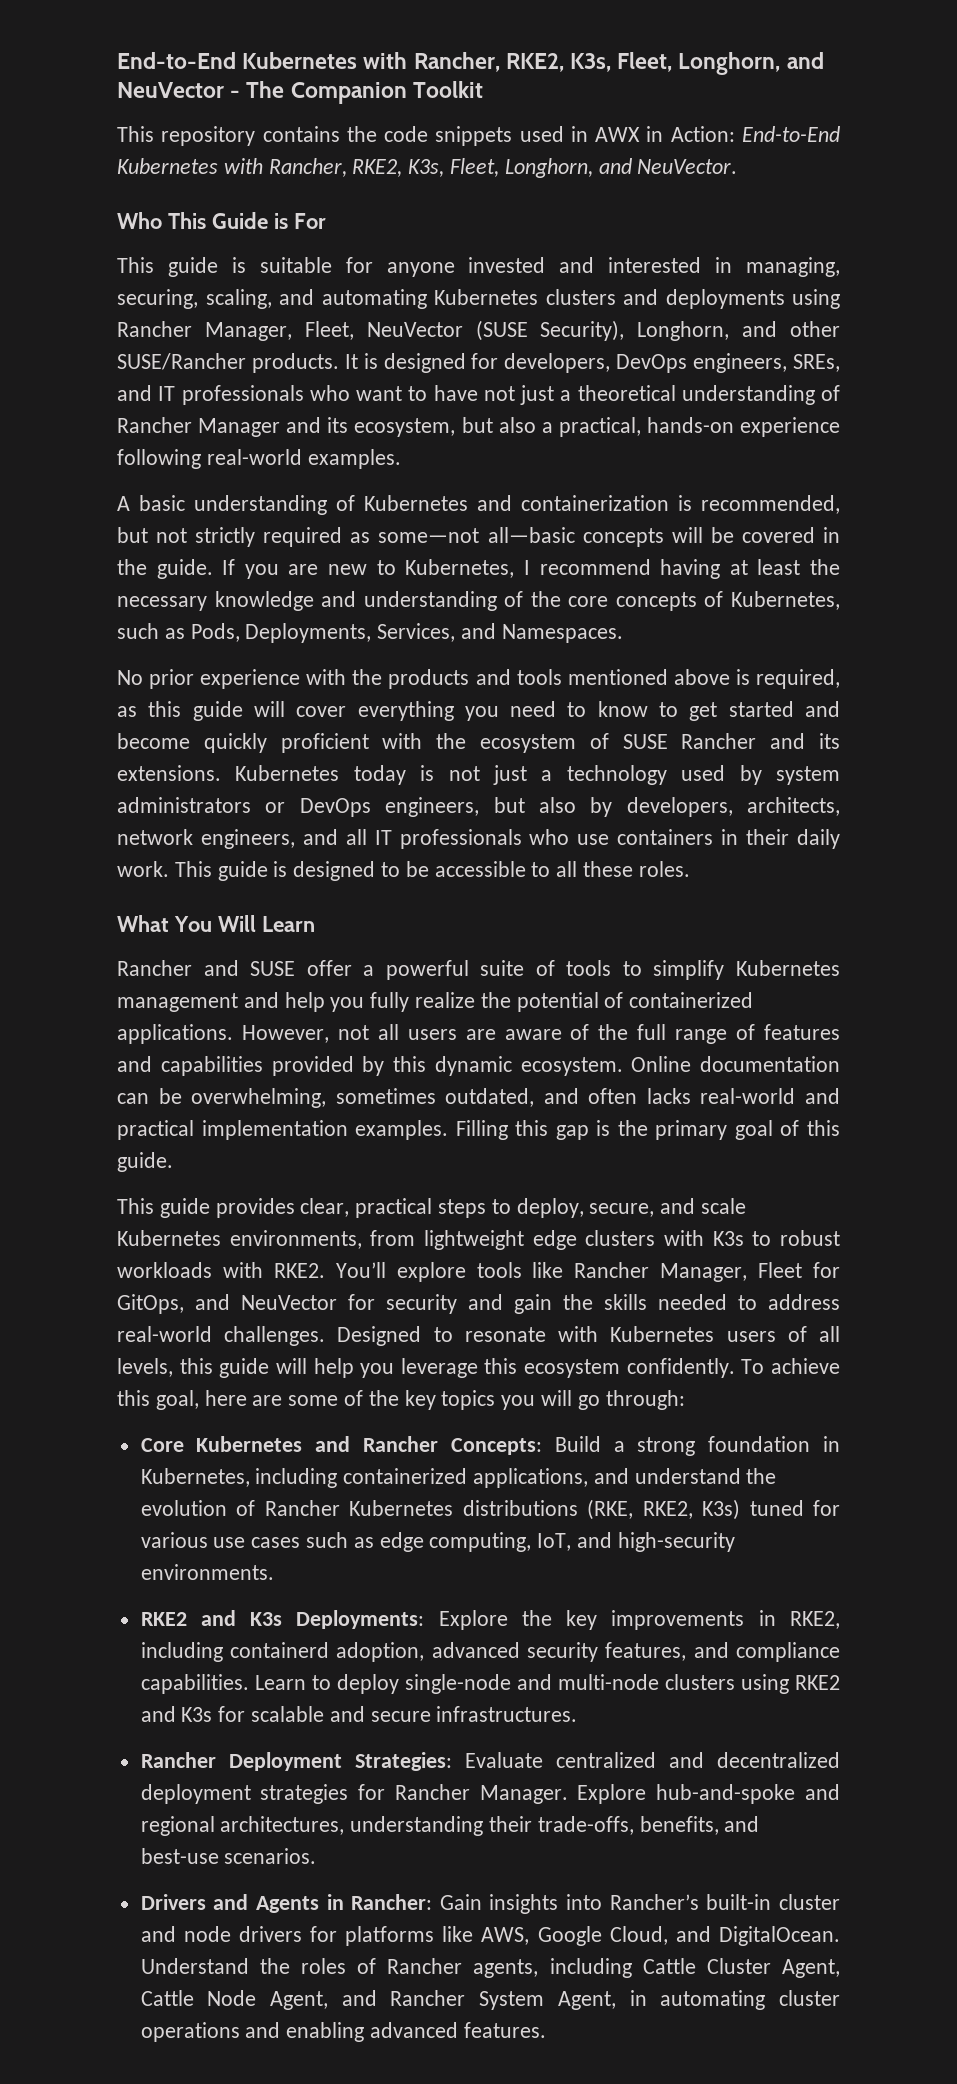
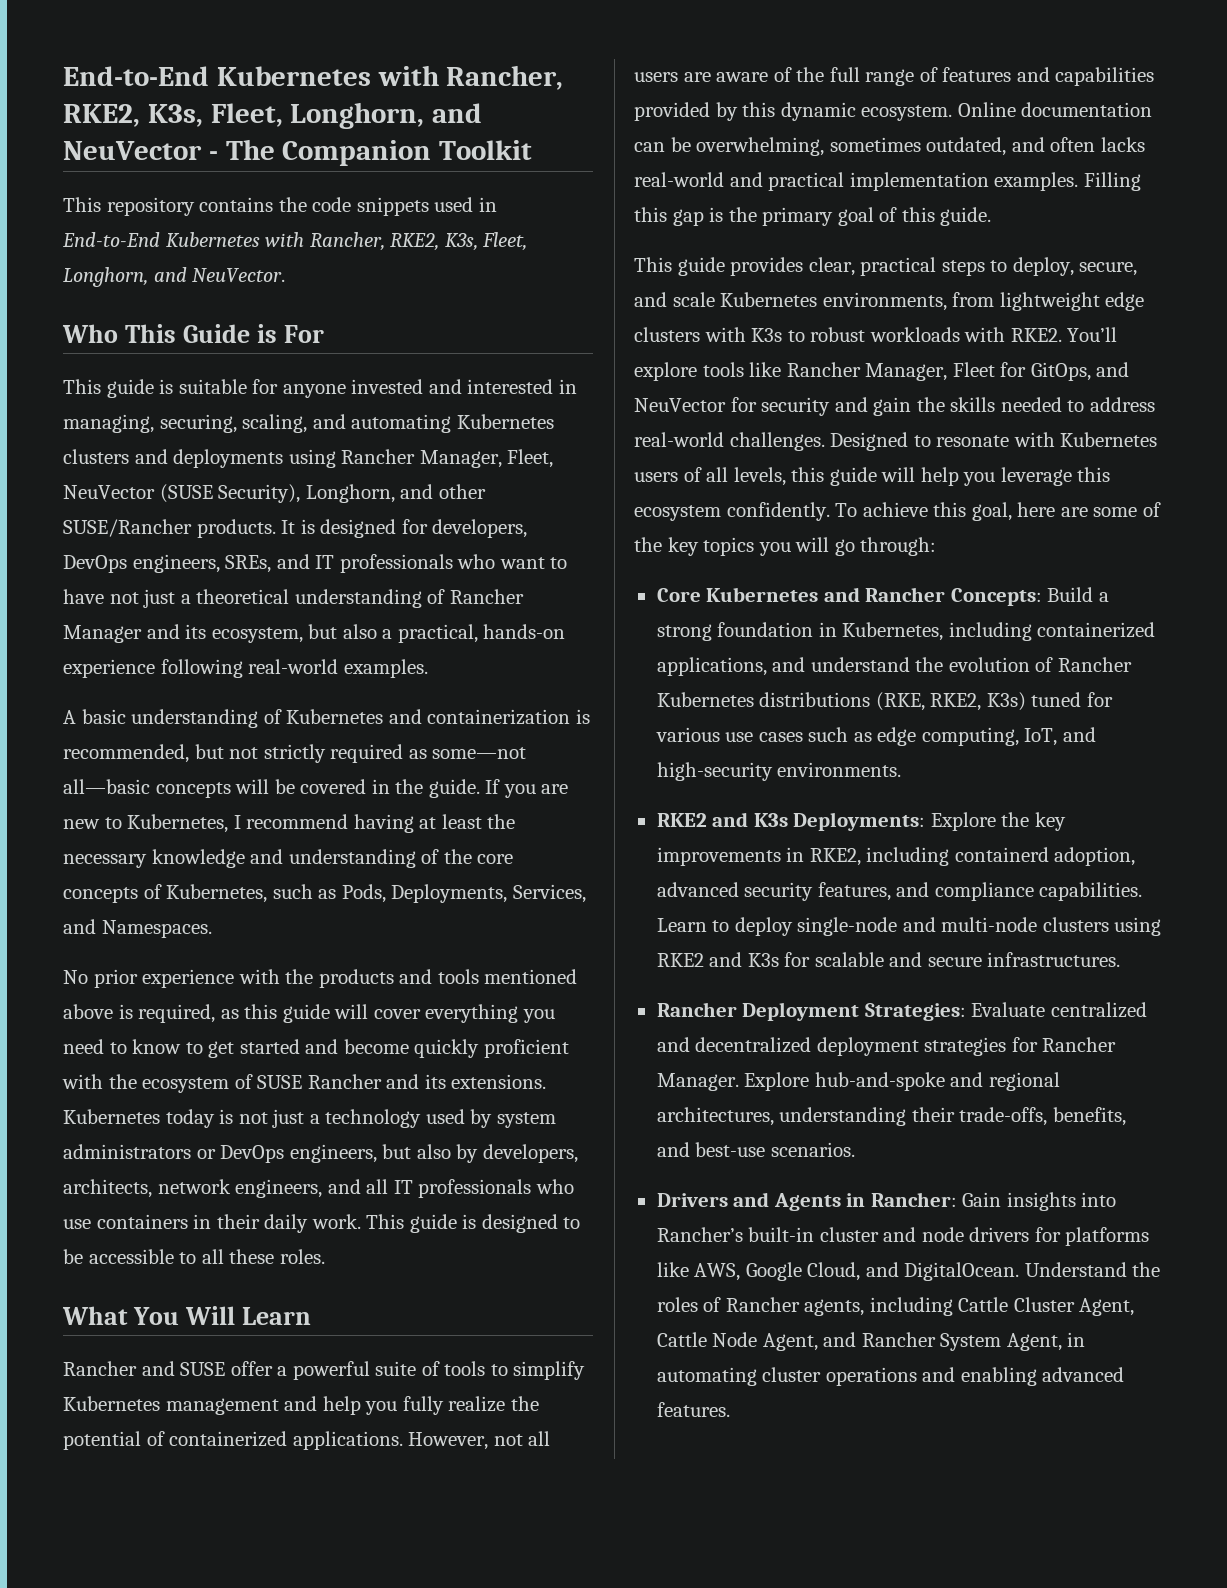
- This repository contains the code snippets used in AWX in Action: End-to-End Kubernetes with Rancher, RKE2, K3s, Fleet, Longhorn, and NeuVector.
+ This repository contains the code snippets used in End-to-End Kubernetes with Rancher, RKE2, K3s, Fleet, Longhorn, and NeuVector.

